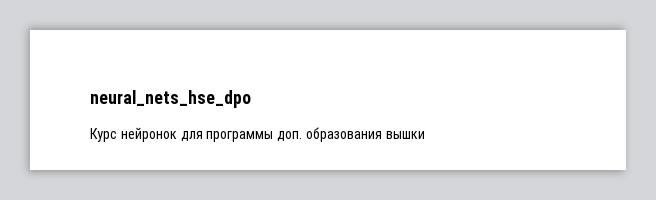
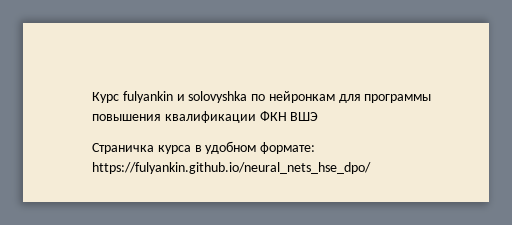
- neural_nets_hse_dpo
- Курс нейронок для программы доп. образования вышки
+ Курс fulyankin и solovyshka по нейронкам для программы повышения квалификации ФКН ВШЭ
+ Страничка курса в удобном формате: https://fulyankin.github.io/neural_nets_hse_dpo/

